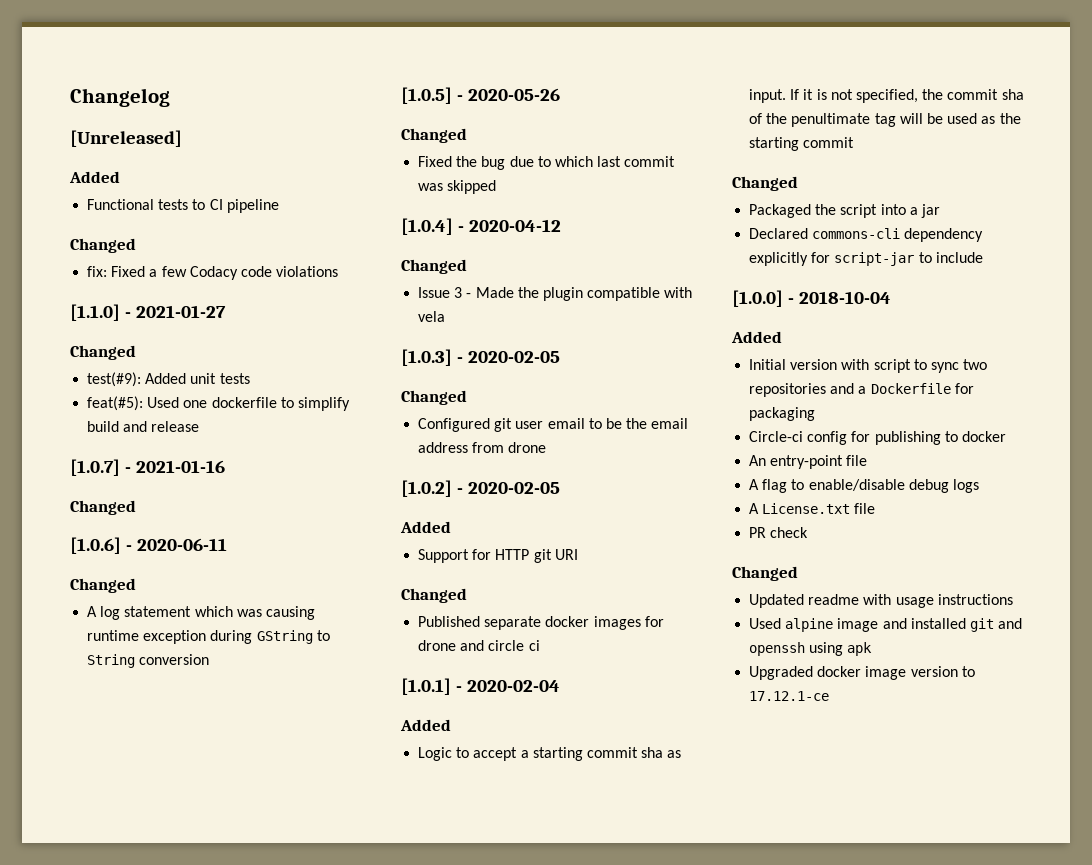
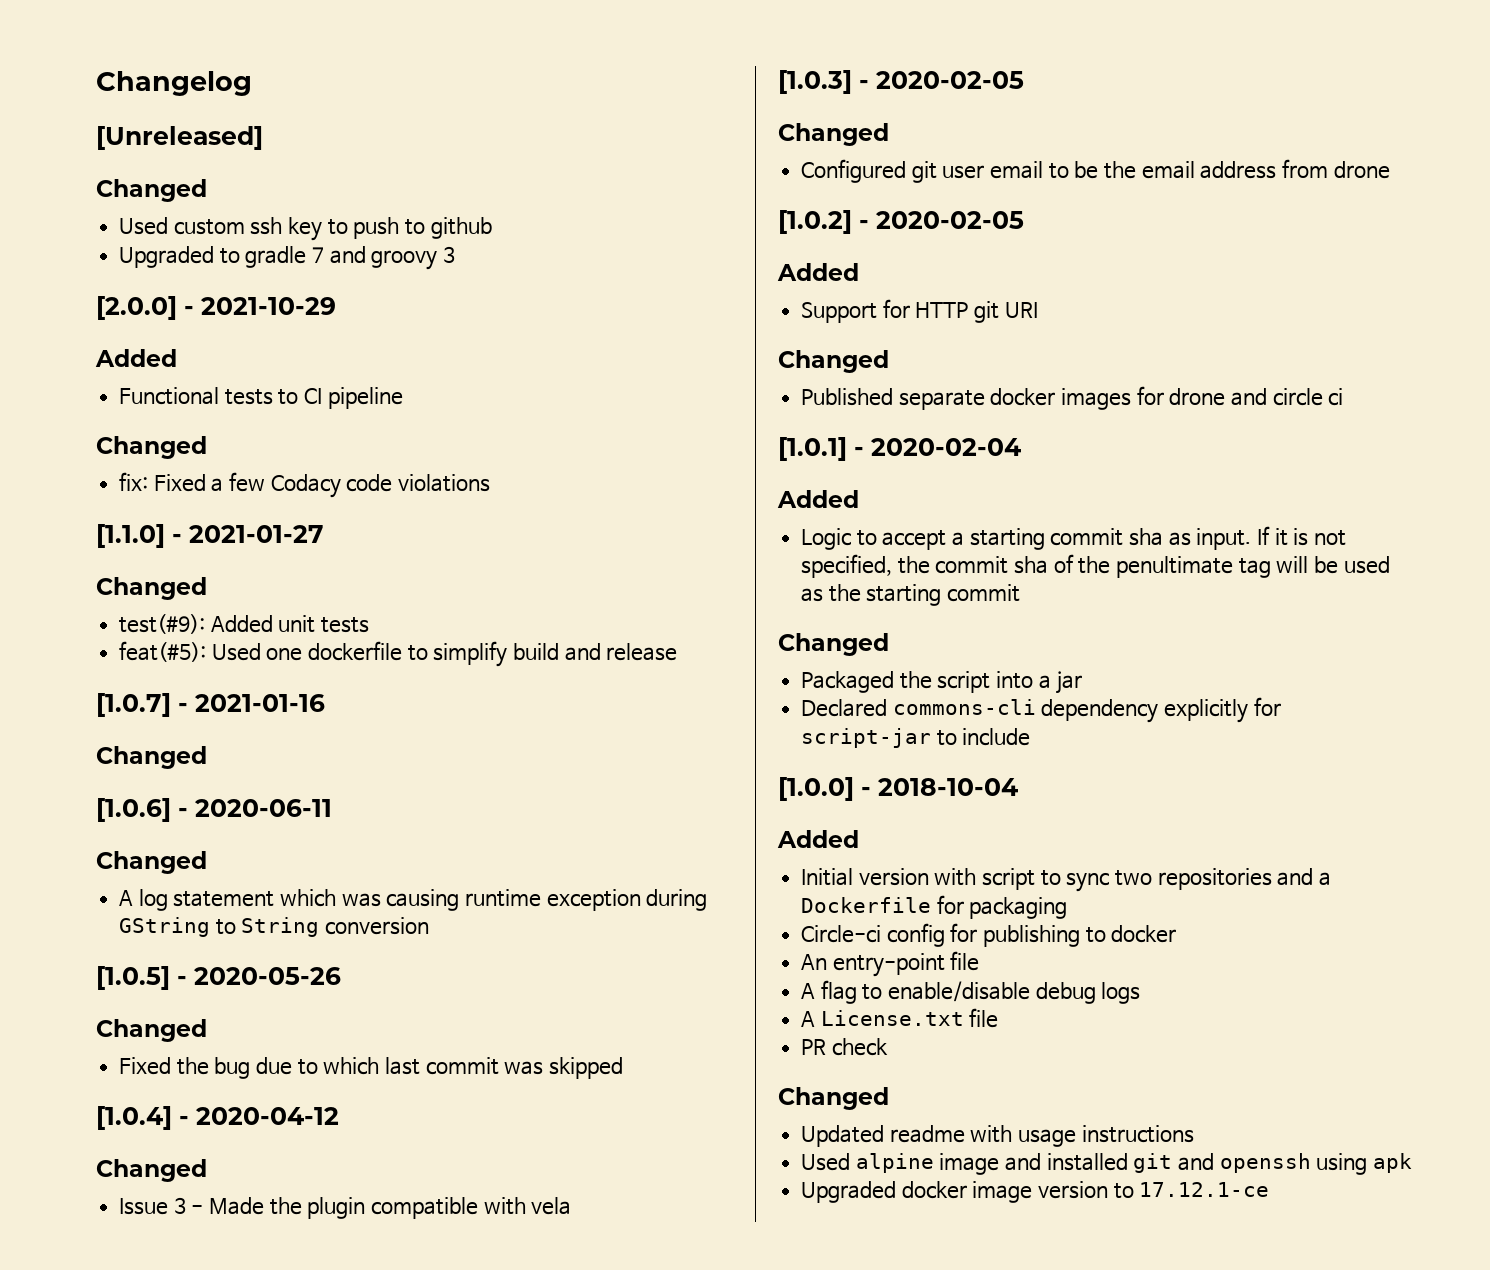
  [Unreleased]
+ Changed
+ Used custom ssh key to push to github
+ Upgraded to gradle 7 and groovy 3
+ [2.0.0] - 2021-10-29

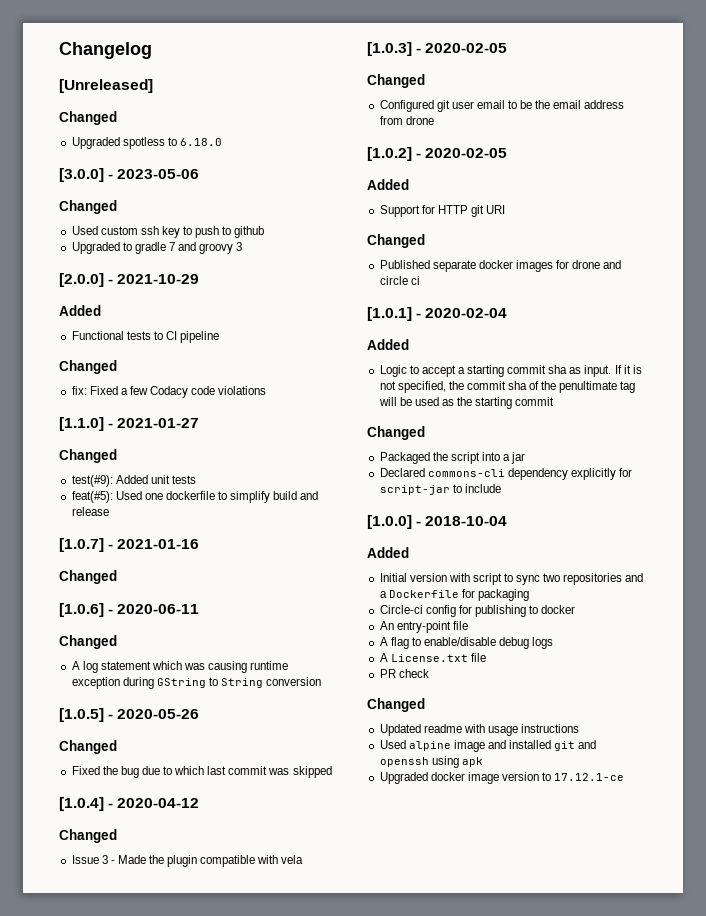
+ Upgraded spotless to 6.18.0
+ [3.0.0] - 2023-05-06
+ Changed

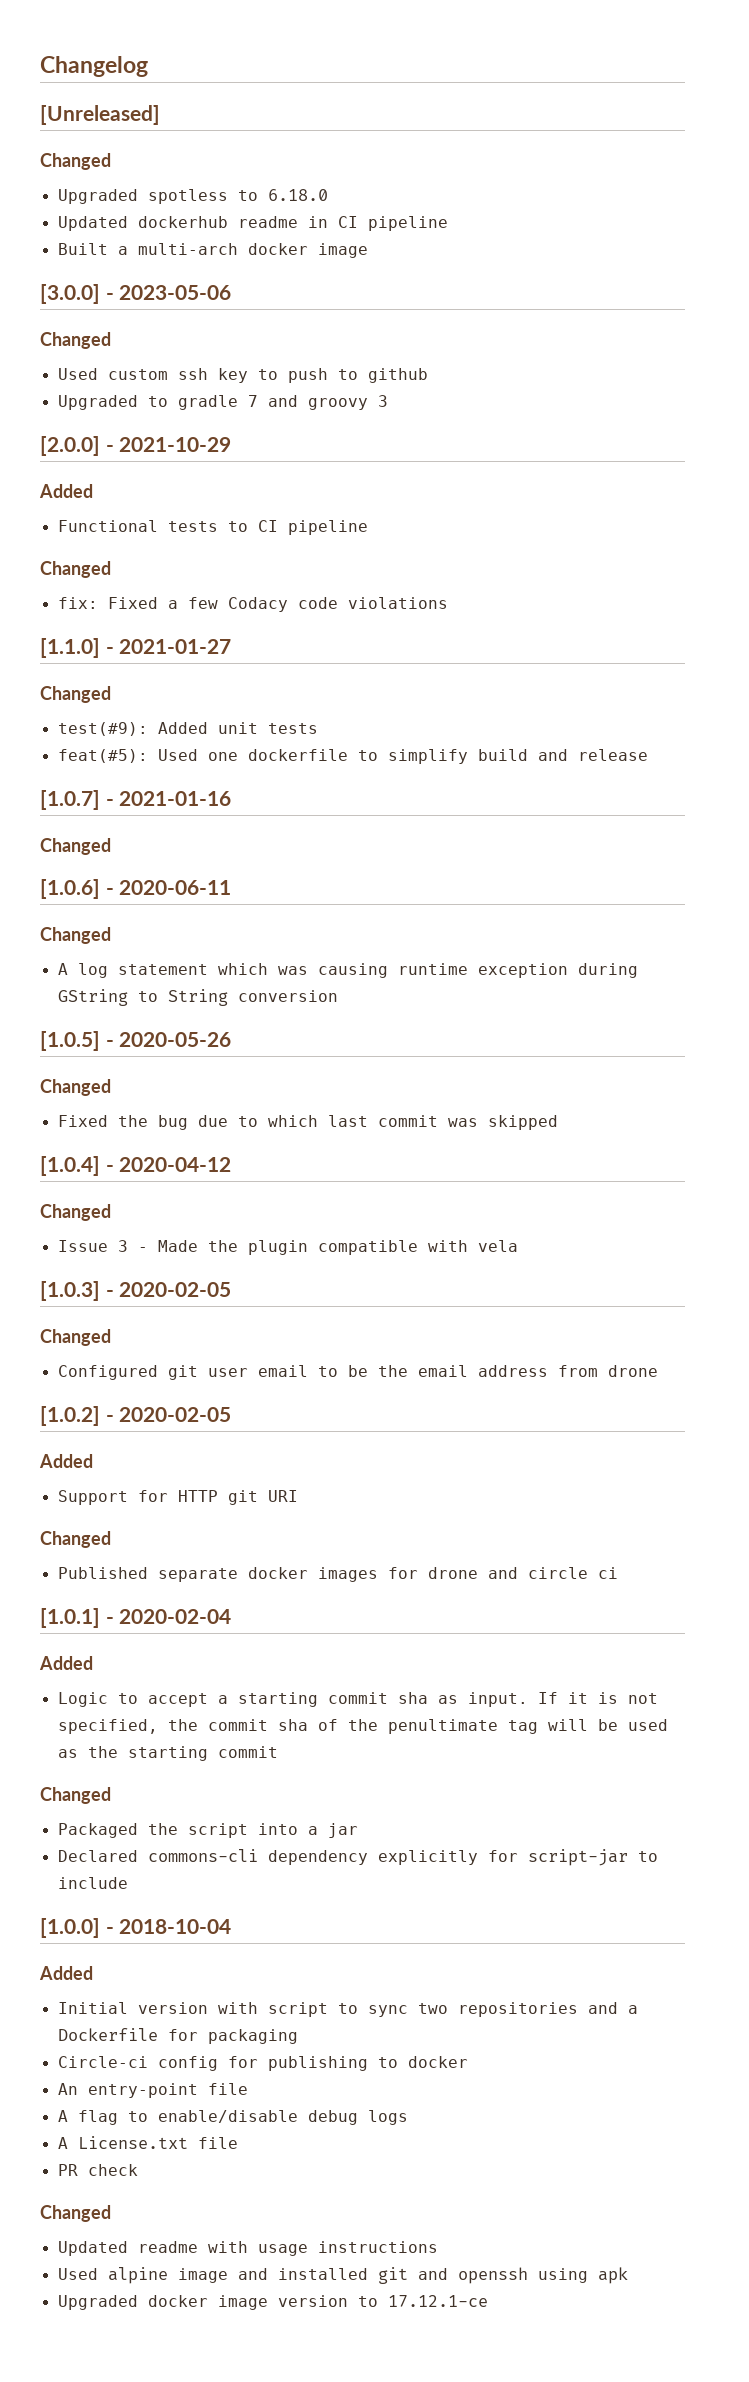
+ Updated dockerhub readme in CI pipeline
+ Built a multi-arch docker image

